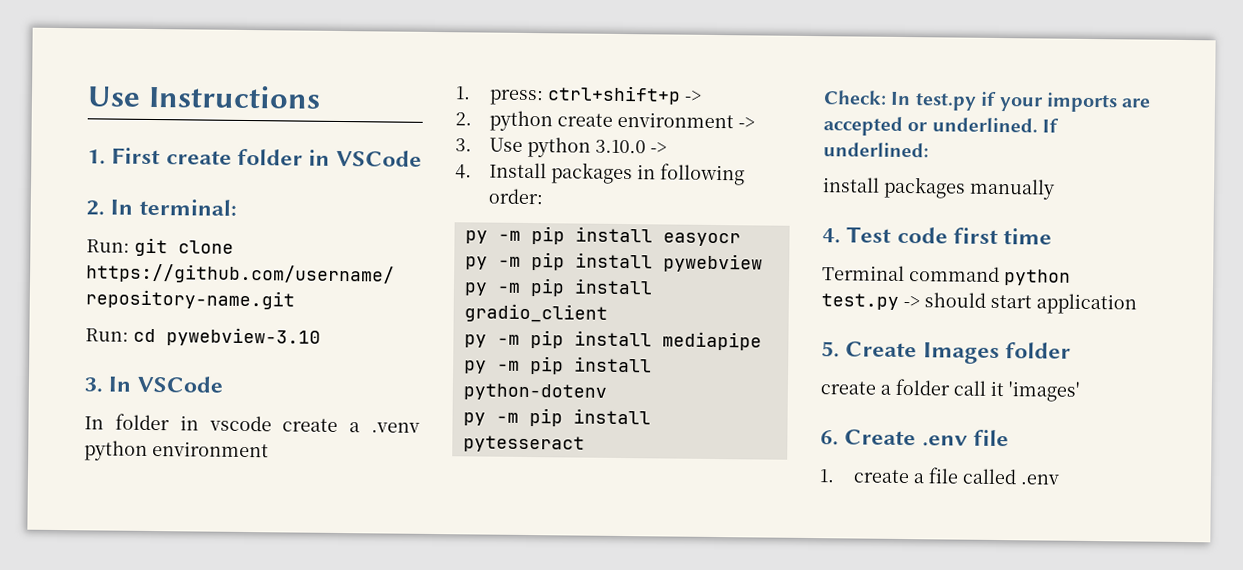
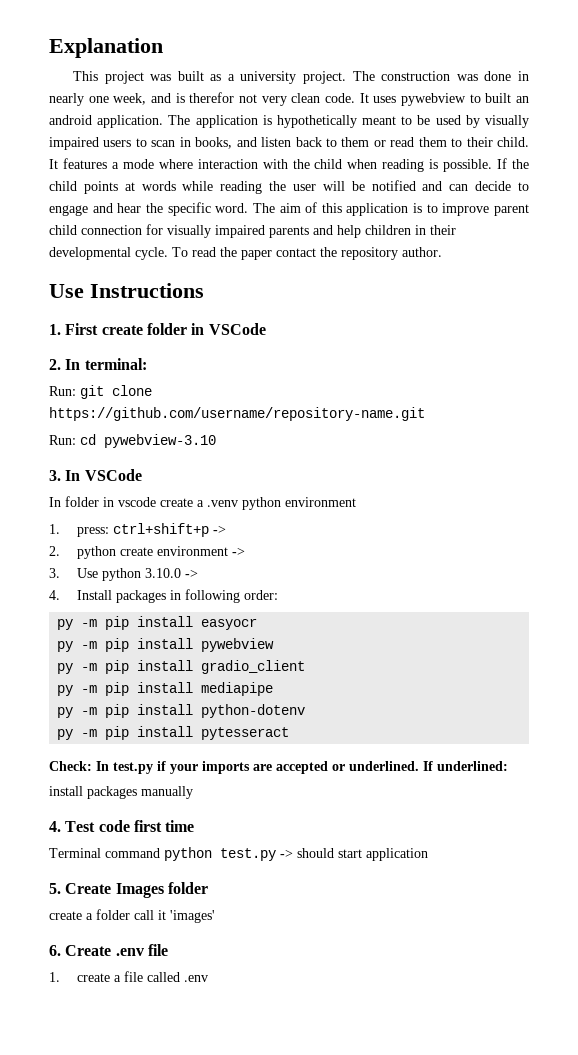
+ Explanation
+ This project was built as a university project. The construction was done in nearly one week, and is therefor not very clean code. It uses pywebview to built an android application. The application is hypothetically meant to be used by visually impaired users to scan in books, and listen back to them or read them to their child. It features a mode where interaction with the child when reading is possible. If the child points at words while reading the user will be notified and can decide to engage and hear the specific word. The aim of this application is to improve parent child connection for visually impaired parents and help children in their developmental cycle. To read the paper contact the repository author.

